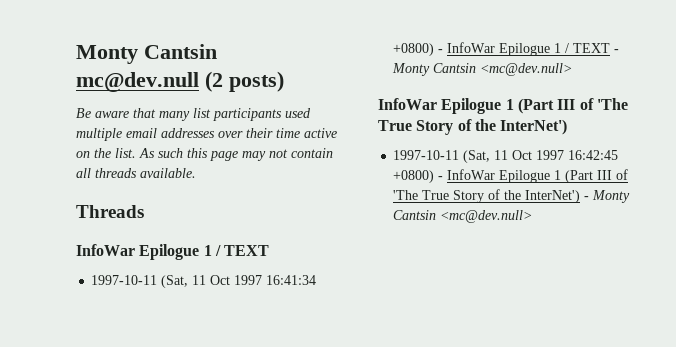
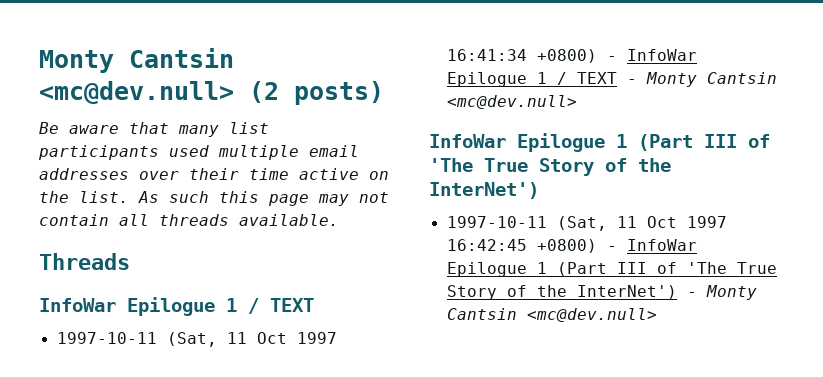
- Monty Cantsin mc@dev.null (2 posts)
+ Monty Cantsin <mc@dev.null> (2 posts)

